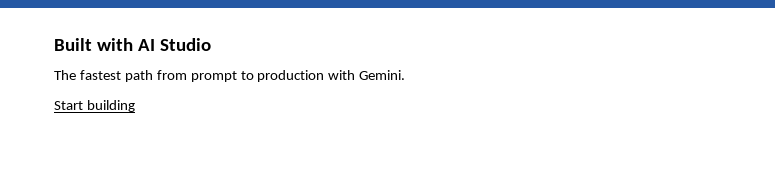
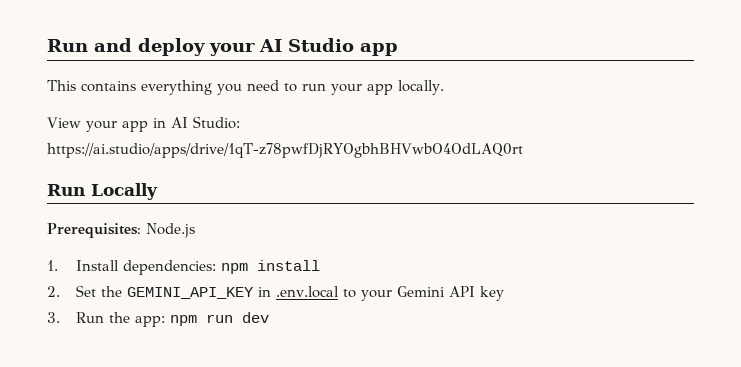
- Built with AI Studio
- The fastest path from prompt to production with Gemini.
- Start building
+ Run and deploy your AI Studio app
+ This contains everything you need to run your app locally.
+ View your app in AI Studio: https://ai.studio/apps/drive/1qT-z78pwfDjRYOgbhBHVwbO4OdLAQ0rt
+ Run Locally
+ Prerequisites: Node.js
+ 1. Install dependencies: npm install
+ 2. Set the GEMINI_API_KEY in .env.local to your Gemini API key
+ 3. Run the app: npm run dev

